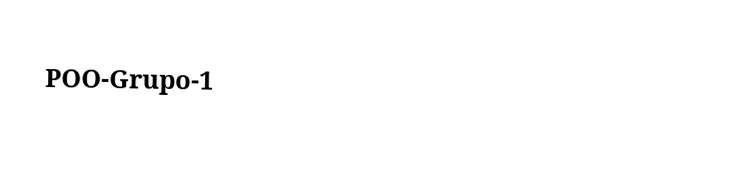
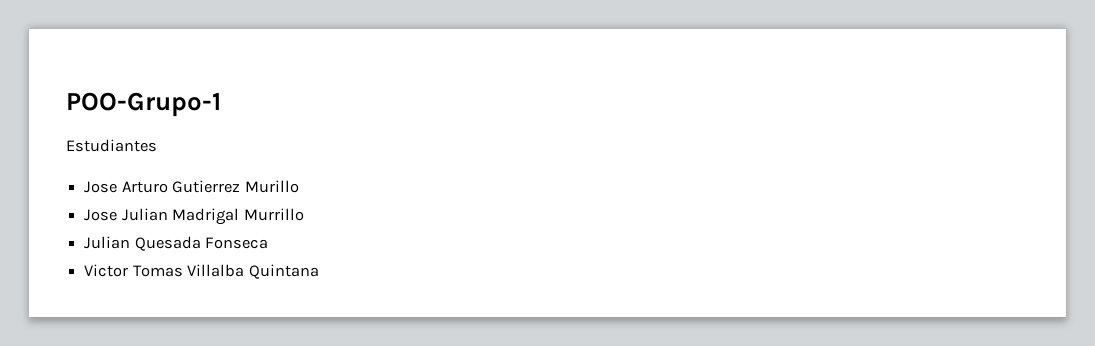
+ Estudiantes
+ Jose Arturo Gutierrez Murillo
+ Jose Julian Madrigal Murrillo
+ Julian Quesada Fonseca
+ Victor Tomas Villalba Quintana

